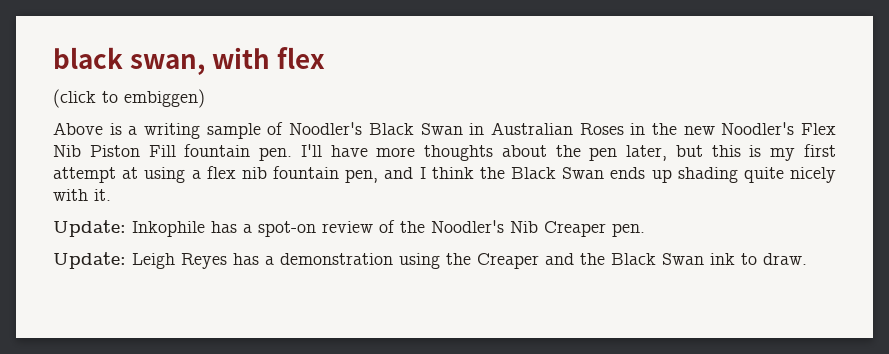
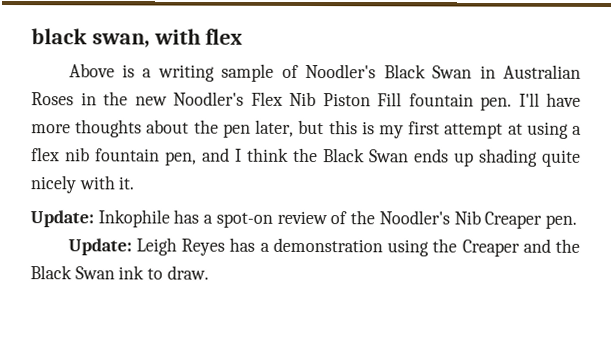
- (click to embiggen)

